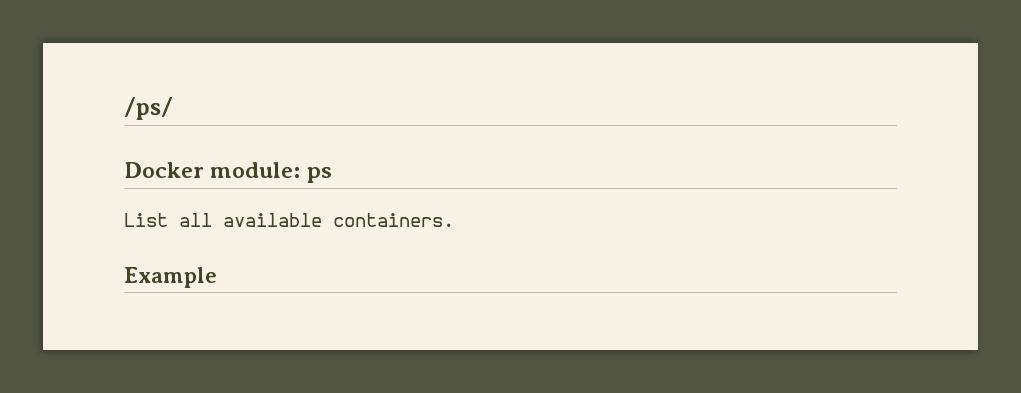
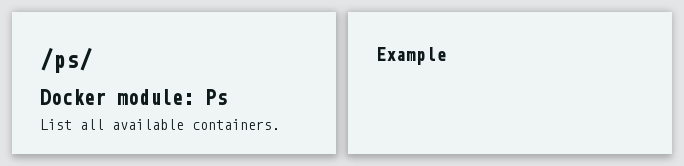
- Docker module: ps
+ Docker module: Ps

